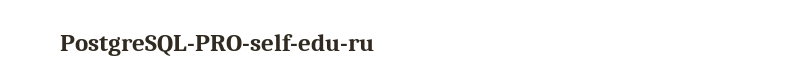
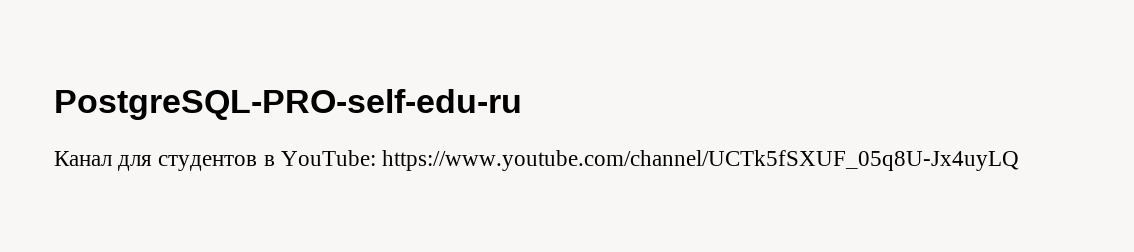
+ Канал для студентов в YouTube: https://www.youtube.com/channel/UCTk5fSXUF_05q8U-Jx4uyLQ

